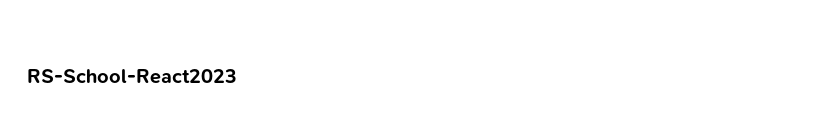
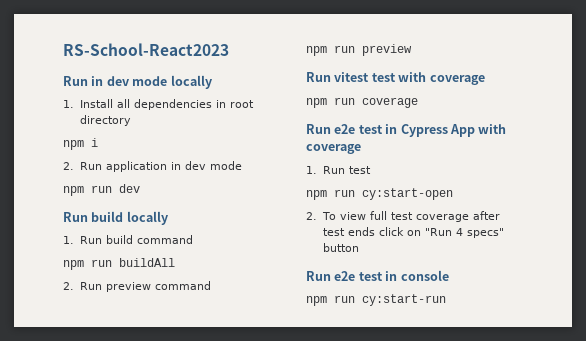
+ Run in dev mode locally
+ 1. Install all dependencies in root directory
+ npm i
+ 2. Run application in dev mode
+ npm run dev
+ Run build locally
+ 1. Run build command
+ npm run buildAll
+ 2. Run preview command
+ npm run preview
+ Run vitest test with coverage
+ npm run coverage
+ Run e2e test in Cypress App with coverage
+ 1. Run test
+ npm run cy:start-open
+ 2. To view full test coverage after test ends click on "Run 4 specs" button
+ Run e2e test in console
+ npm run cy:start-run

